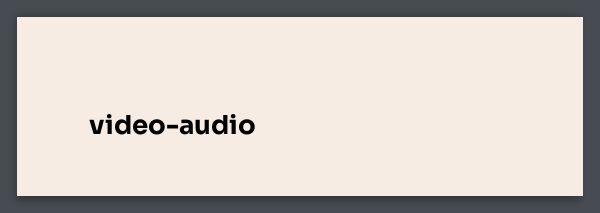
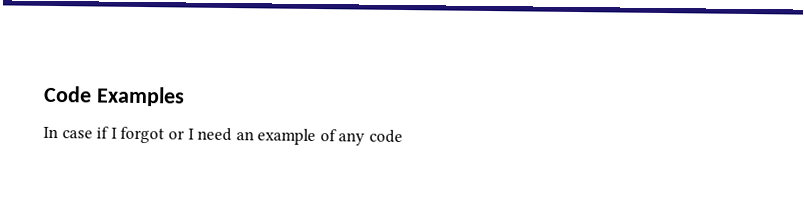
- video-audio
+ Code Examples
+ In case if I forgot or I need an example of any code

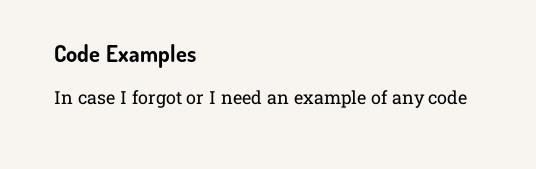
- In case if I forgot or I need an example of any code
+ In case I forgot or I need an example of any code

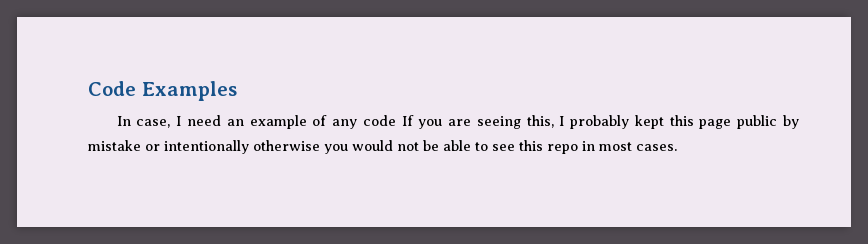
- In case I forgot or I need an example of any code
+ In case, I need an example of any code If you are seeing this, I probably kept this page public by mistake or intentionally otherwise you would not be able to see this repo in most cases.

